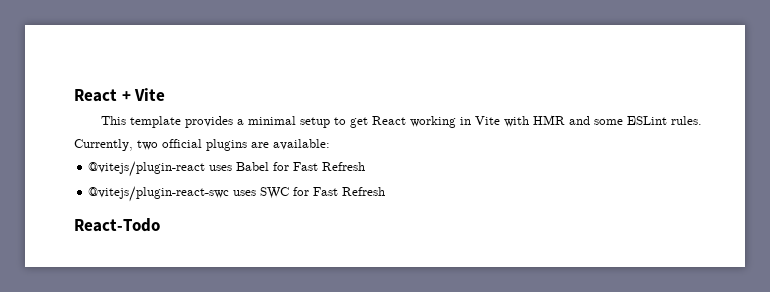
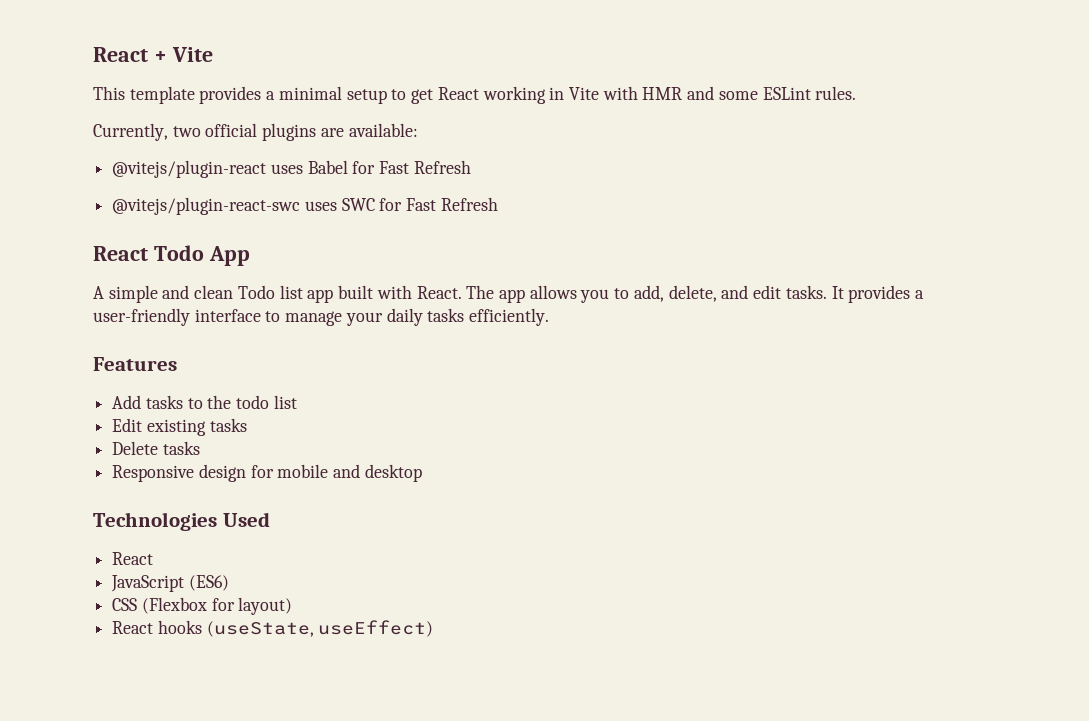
- React-Todo
+ React Todo App
+ A simple and clean Todo list app built with React. The app allows you to add, delete, and edit tasks. It provides a user-friendly interface to manage your daily tasks efficiently.
+ Features
+ Add tasks to the todo list
+ Edit existing tasks
+ Delete tasks
+ Responsive design for mobile and desktop
+ Technologies Used
+ React
+ JavaScript (ES6)
+ CSS (Flexbox for layout)
+ React hooks (useState, useEffect)

